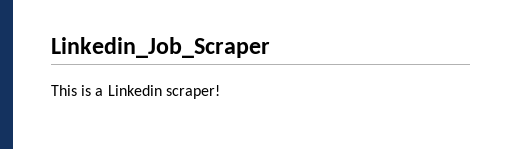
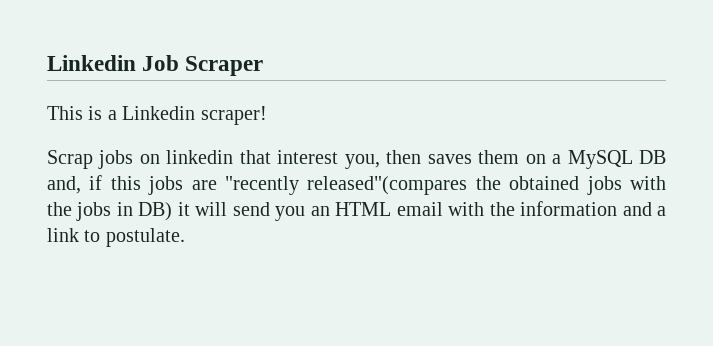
- Linkedin_Job_Scraper
+ Linkedin Job Scraper
+ Scrap jobs on linkedin that interest you, then saves them on a MySQL DB and, if this jobs are "recently released"(compares the obtained jobs with the jobs in DB) it will send you an HTML email with the information and a link to postulate.

